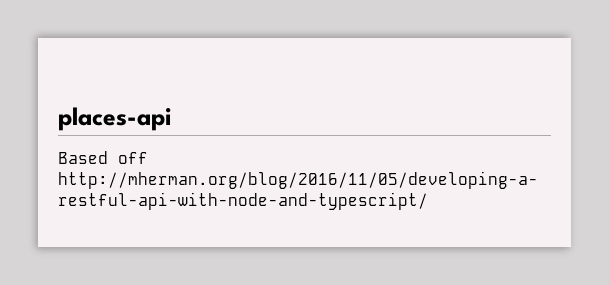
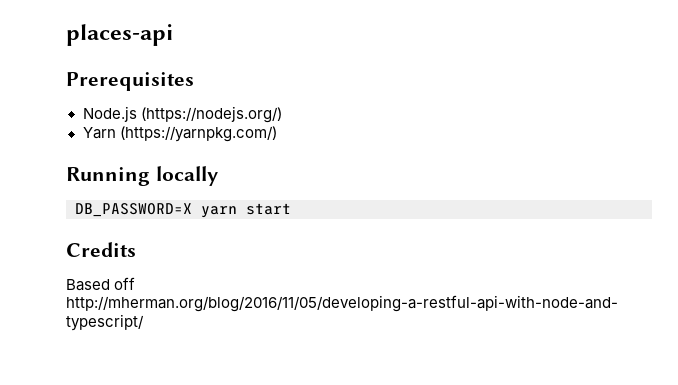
+ Prerequisites
+ Node.js (https://nodejs.org/)
+ Yarn (https://yarnpkg.com/)
+ Running locally
+ DB_PASSWORD=X yarn start
+ Credits

